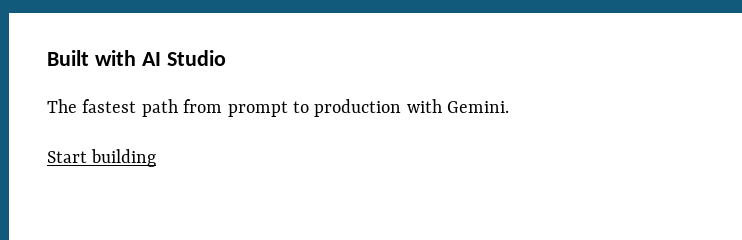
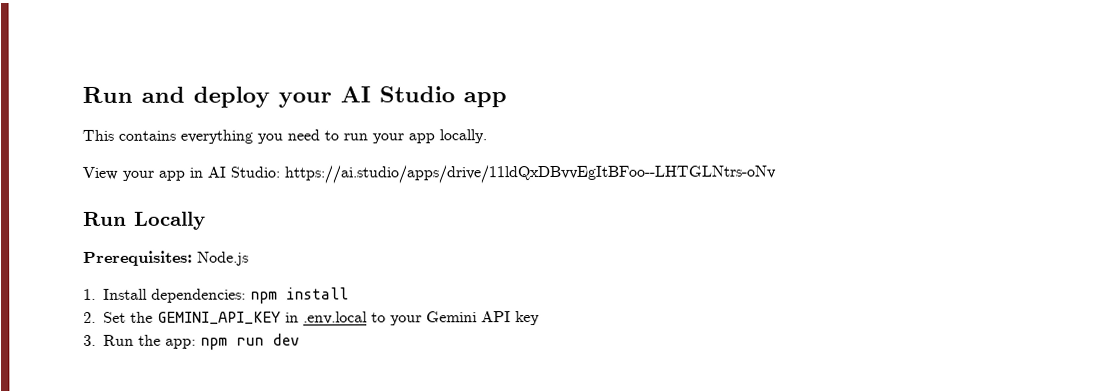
- Built with AI Studio
- The fastest path from prompt to production with Gemini.
- Start building
+ Run and deploy your AI Studio app
+ This contains everything you need to run your app locally.
+ View your app in AI Studio: https://ai.studio/apps/drive/11ldQxDBvvEgItBFoo--LHTGLNtrs-oNv
+ Run Locally
+ Prerequisites: Node.js
+ 1. Install dependencies: npm install
+ 2. Set the GEMINI_API_KEY in .env.local to your Gemini API key
+ 3. Run the app: npm run dev

